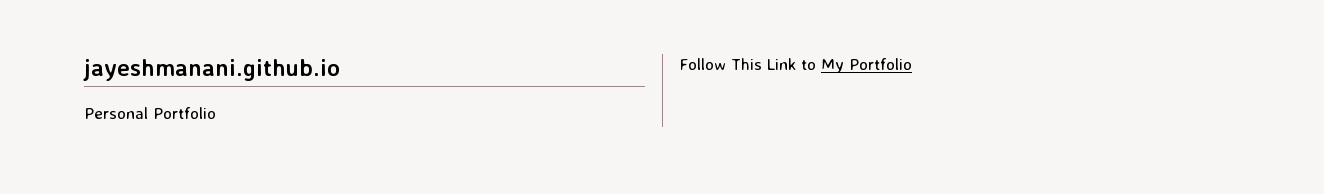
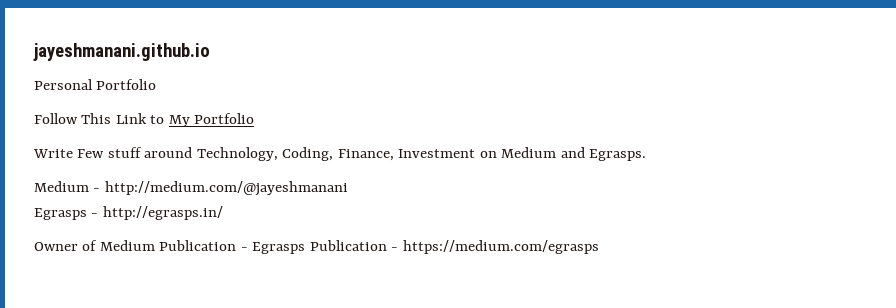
+ Write Few stuff around Technology, Coding, Finance, Investment on Medium and Egrasps.
+ Medium - http://medium.com/@jayeshmanani
+ Egrasps - http://egrasps.in/
+ Owner of Medium Publication - Egrasps Publication - https://medium.com/egrasps

